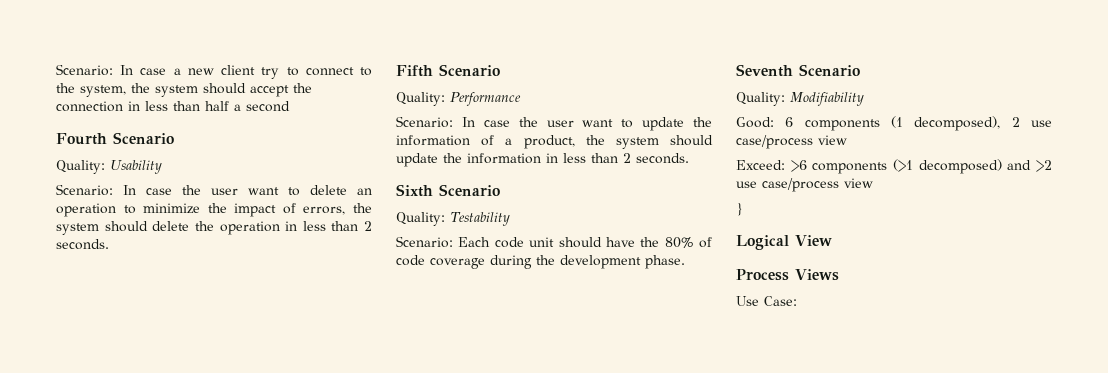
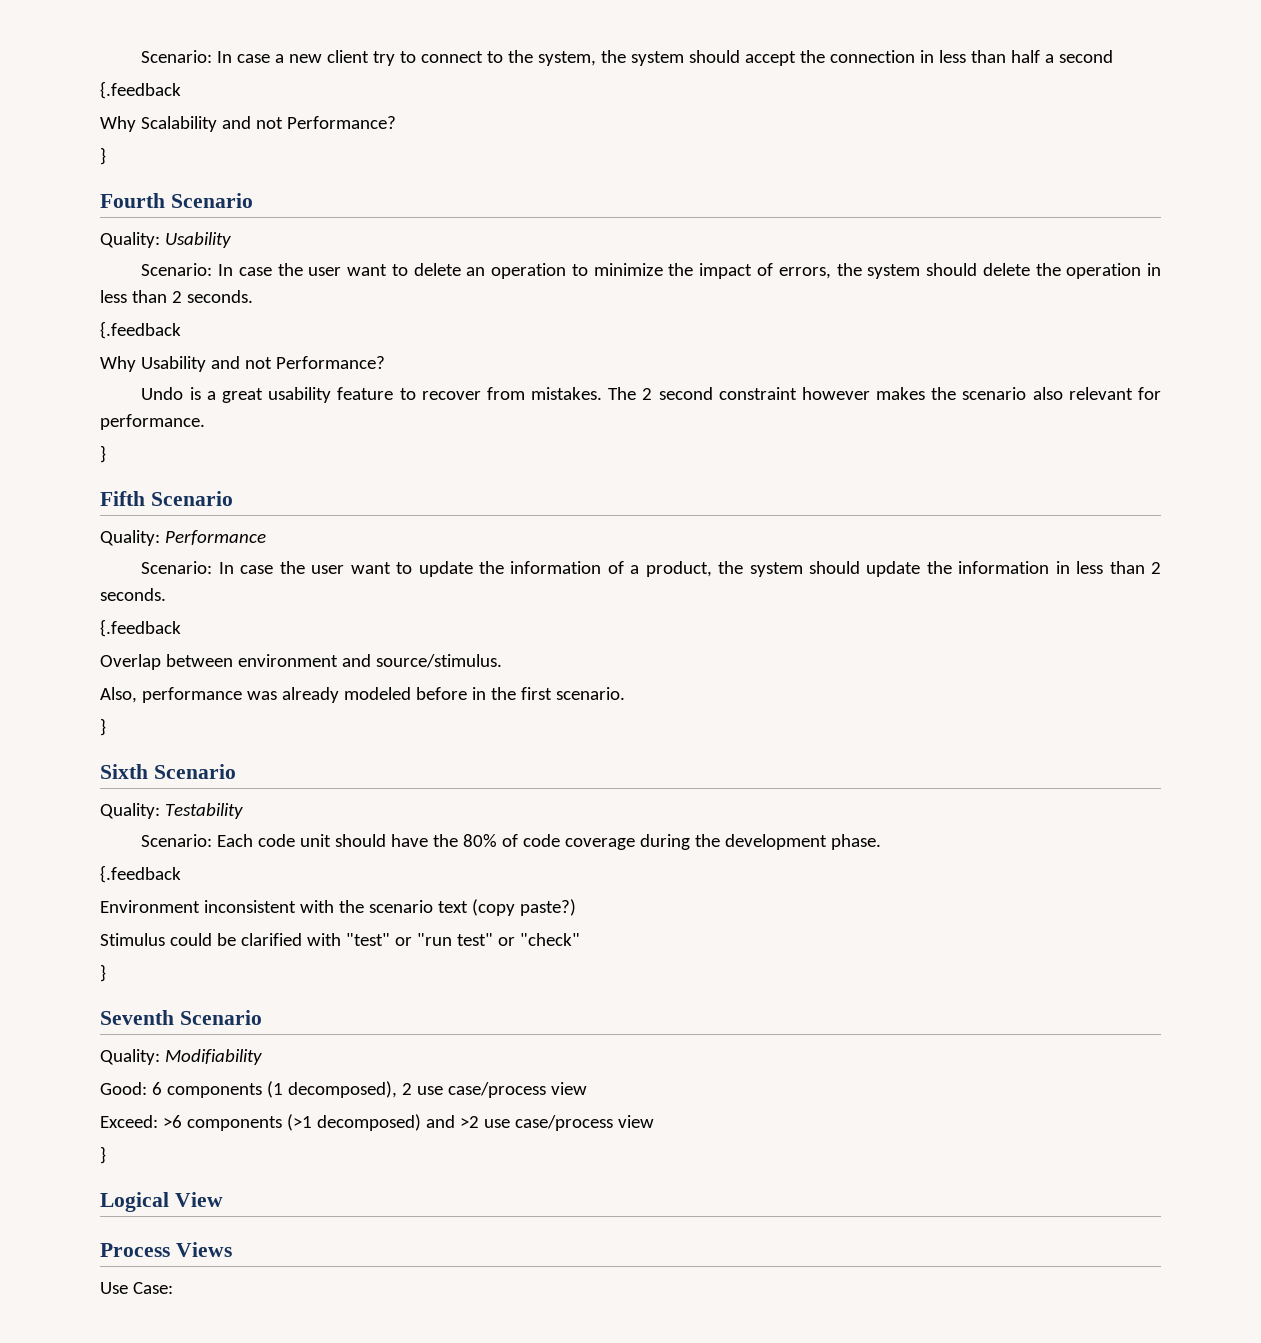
  Scenario: In case a new client try to connect to the system, the system should accept the connection in less than half a second
+ {.feedback
+ Why Scalability and not Performance?
+ }
  Scenario: In case the user want to delete an operation to minimize the impact of errors, the system should delete the operation in less than 2 seconds.
+ {.feedback
+ Why Usability and not Performance?
+ Undo is a great usability feature to recover from mistakes. The 2 second constraint however makes the scenario also relevant for performance.
+ }
  Scenario: In case the user want to update the information of a product, the system should update the information in less than 2 seconds.
+ {.feedback
+ Overlap between environment and source/stimulus.
+ Also, performance was already modeled before in the first scenario.
+ }
  Scenario: Each code unit should have the 80% of code coverage during the development phase.
+ {.feedback
+ Environment inconsistent with the scenario text (copy paste?)
+ Stimulus could be clarified with "test" or "run test" or "check"
+ }

